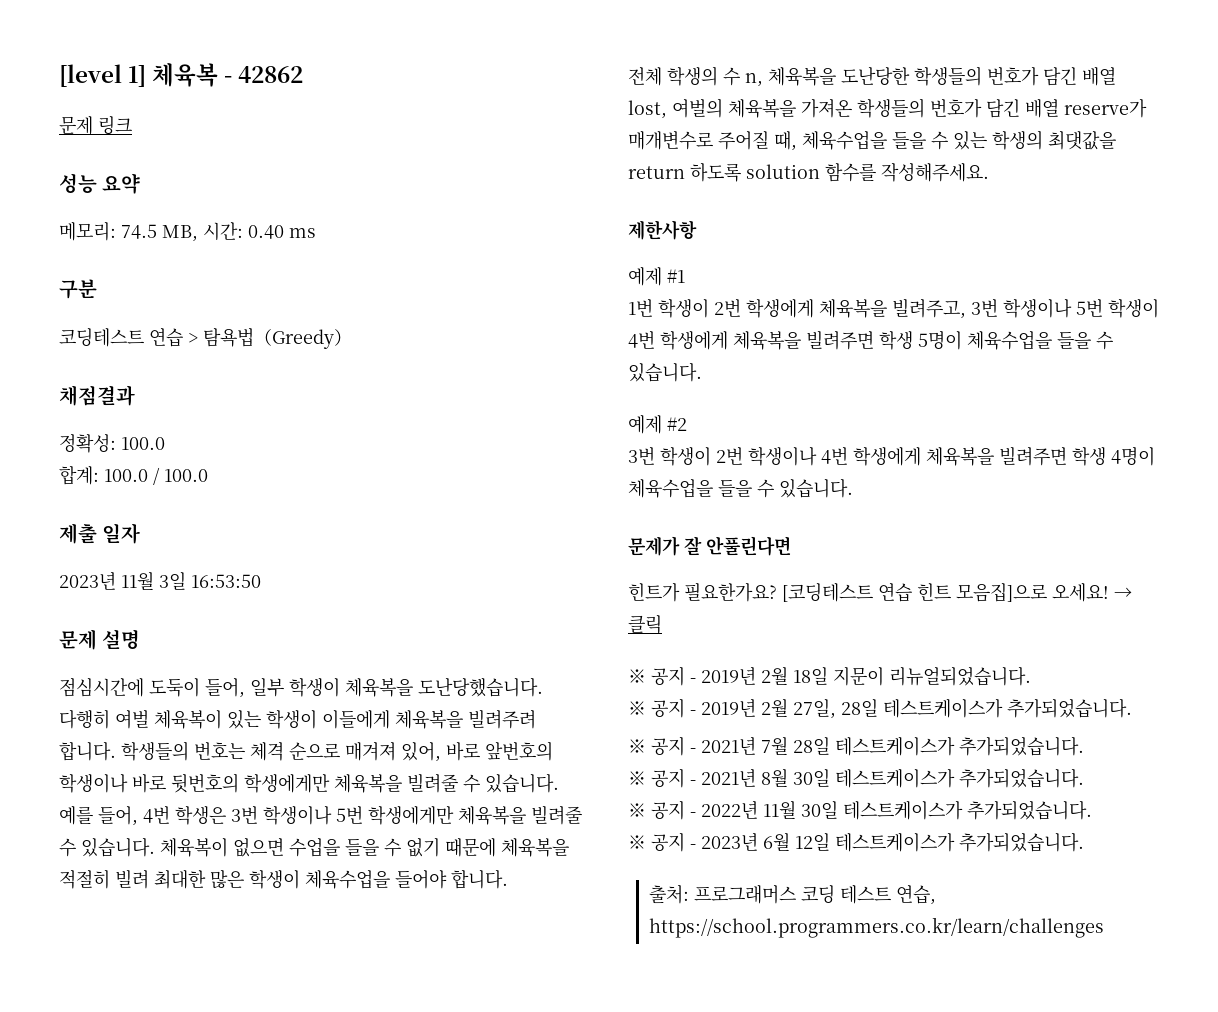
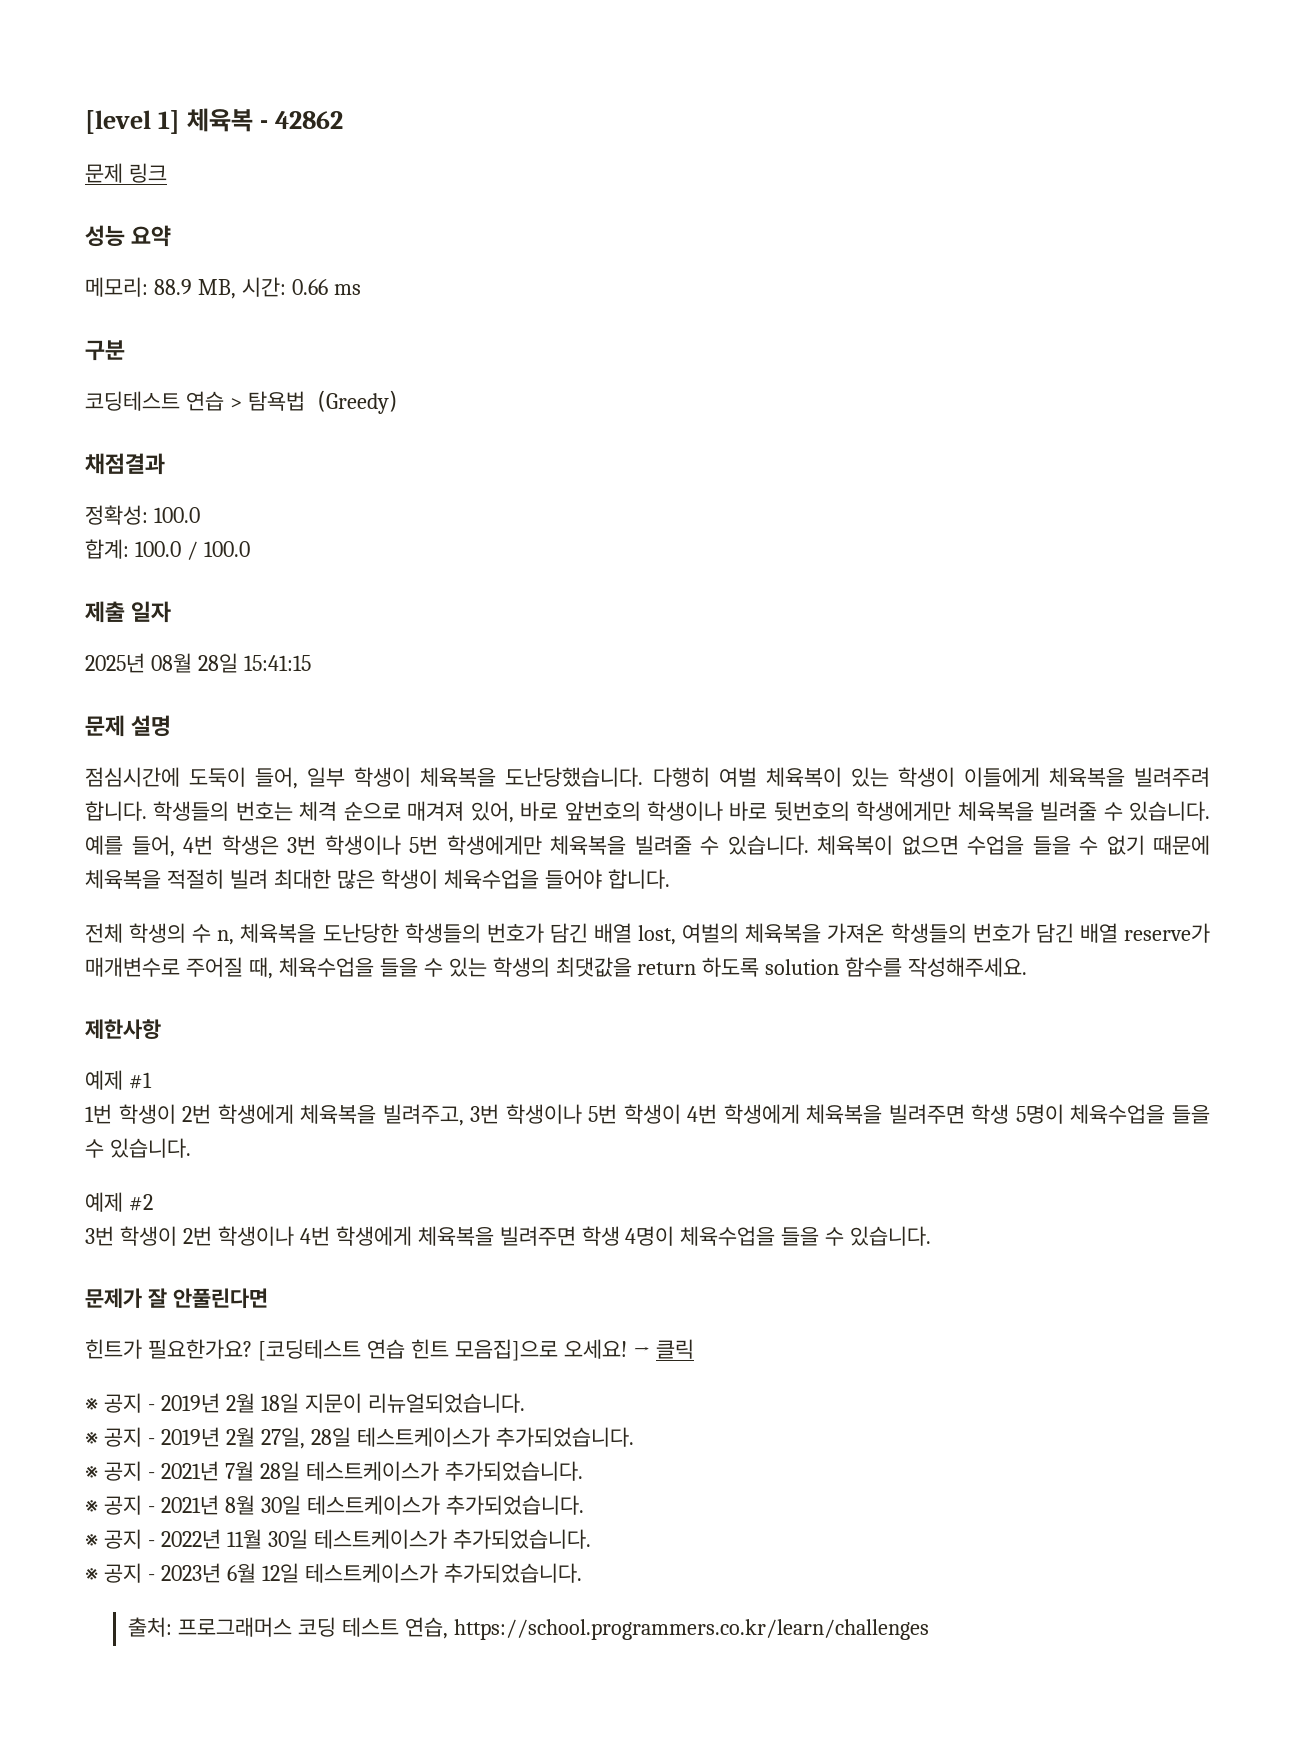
- 메모리: 74.5 MB, 시간: 0.40 ms
+ 메모리: 88.9 MB, 시간: 0.66 ms
- 2023년 11월 3일 16:53:50
+ 2025년 08월 28일 15:41:15

